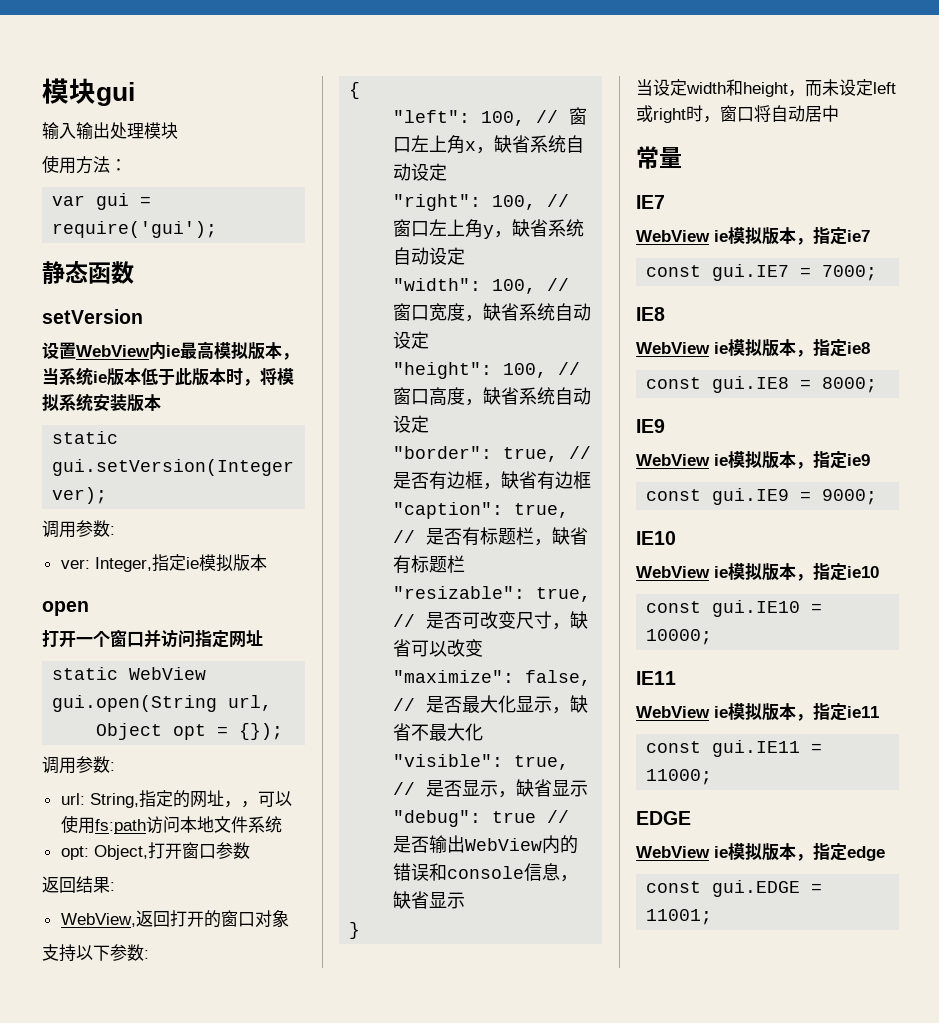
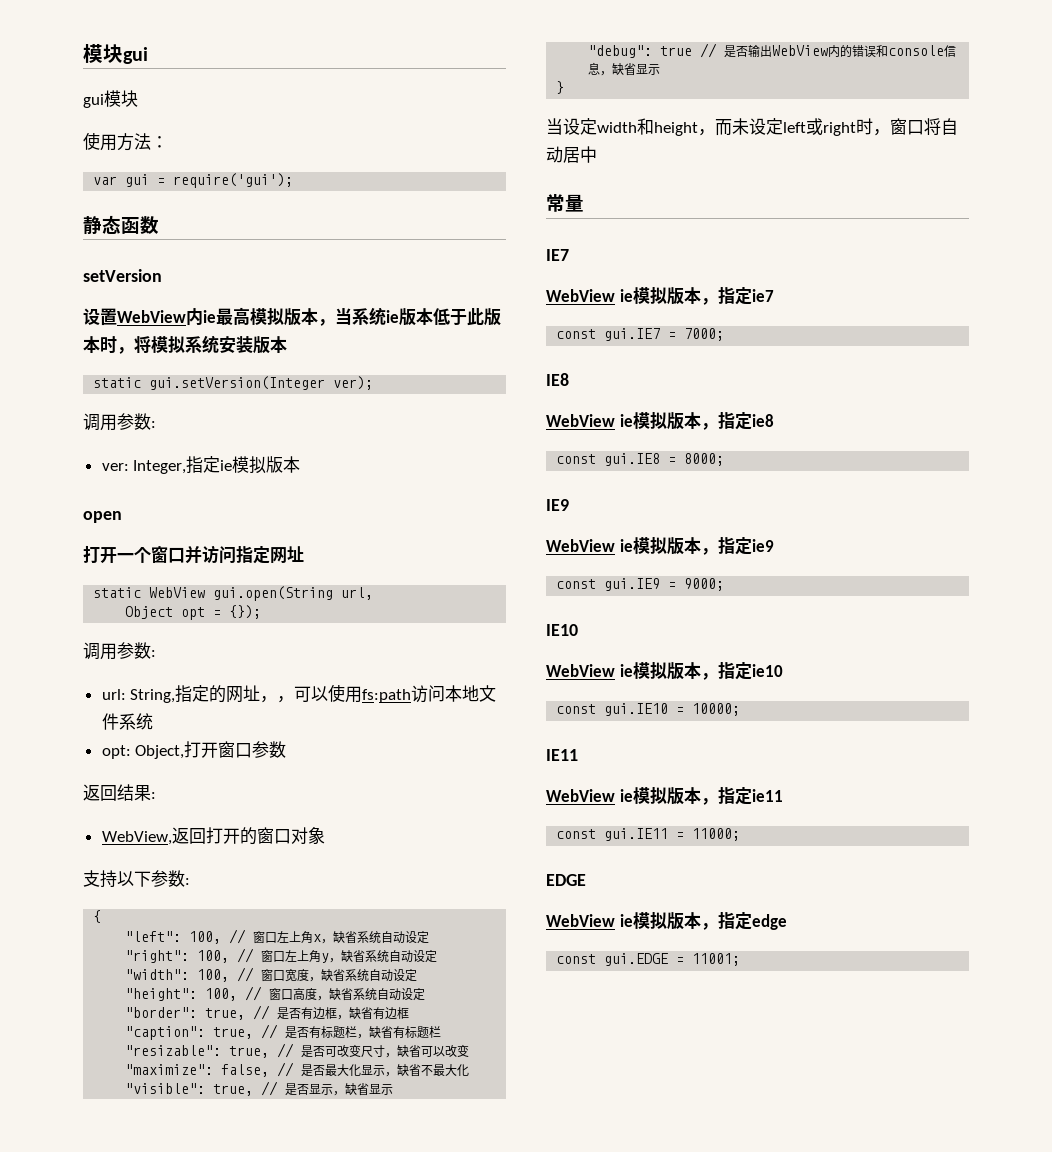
- 输入输出处理模块
+ gui模块

